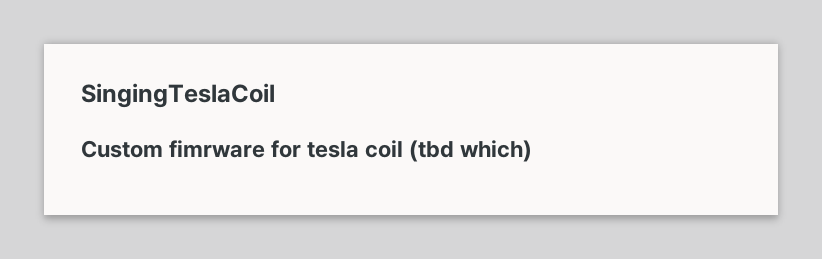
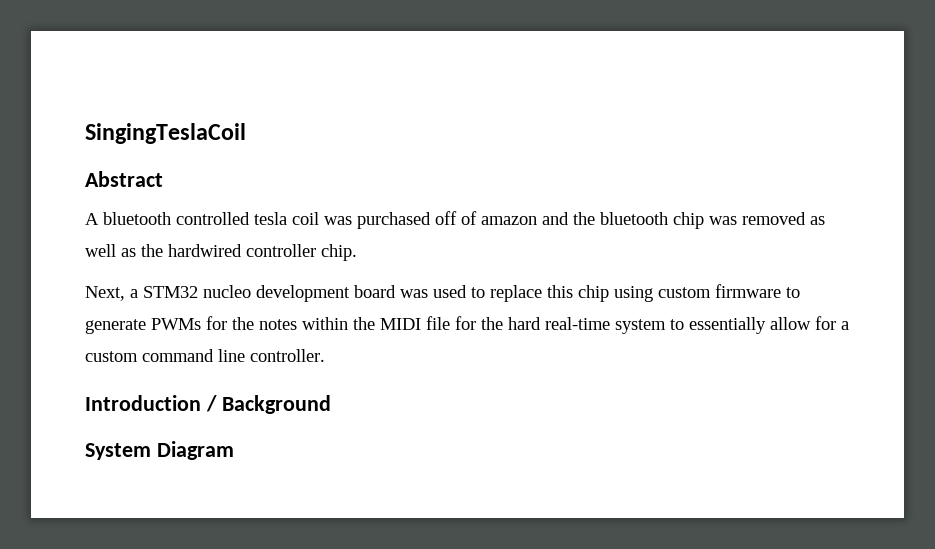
- Custom fimrware for tesla coil (tbd which)
+ Abstract
+ A bluetooth controlled tesla coil was purchased off of amazon and the bluetooth chip was removed as well as the hardwired controller chip.
+ Next, a STM32 nucleo development board was used to replace this chip using custom firmware to generate PWMs for the notes within the MIDI file for the hard real-time system to essentially allow for a custom command line controller.
+ Introduction / Background
+ System Diagram

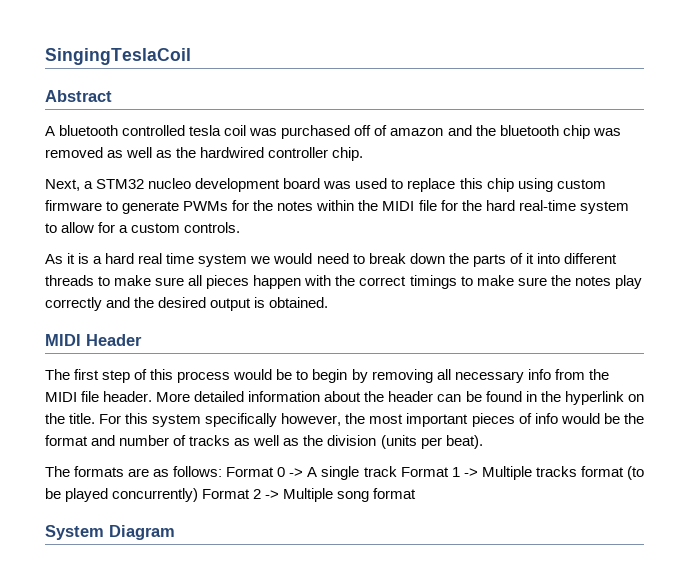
- Next, a STM32 nucleo development board was used to replace this chip using custom firmware to generate PWMs for the notes within the MIDI file for the hard real-time system to essentially allow for a custom command line controller.
- Introduction / Background
+ Next, a STM32 nucleo development board was used to replace this chip using custom firmware to generate PWMs for the notes within the MIDI file for the hard real-time system to allow for a custom controls.
+ As it is a hard real time system we would need to break down the parts of it into different threads to make sure all pieces happen with the correct timings to make sure the notes play correctly and the desired output is obtained.
+ MIDI Header
+ The first step of this process would be to begin by removing all necessary info from the MIDI file header. More detailed information about the header can be found in the hyperlink on the title. For this system specifically however, the most important pieces of info would be the format and number of tracks as well as the division (units per beat).
+ The formats are as follows: Format 0 -> A single track Format 1 -> Multiple tracks format (to be played concurrently) Format 2 -> Multiple song format

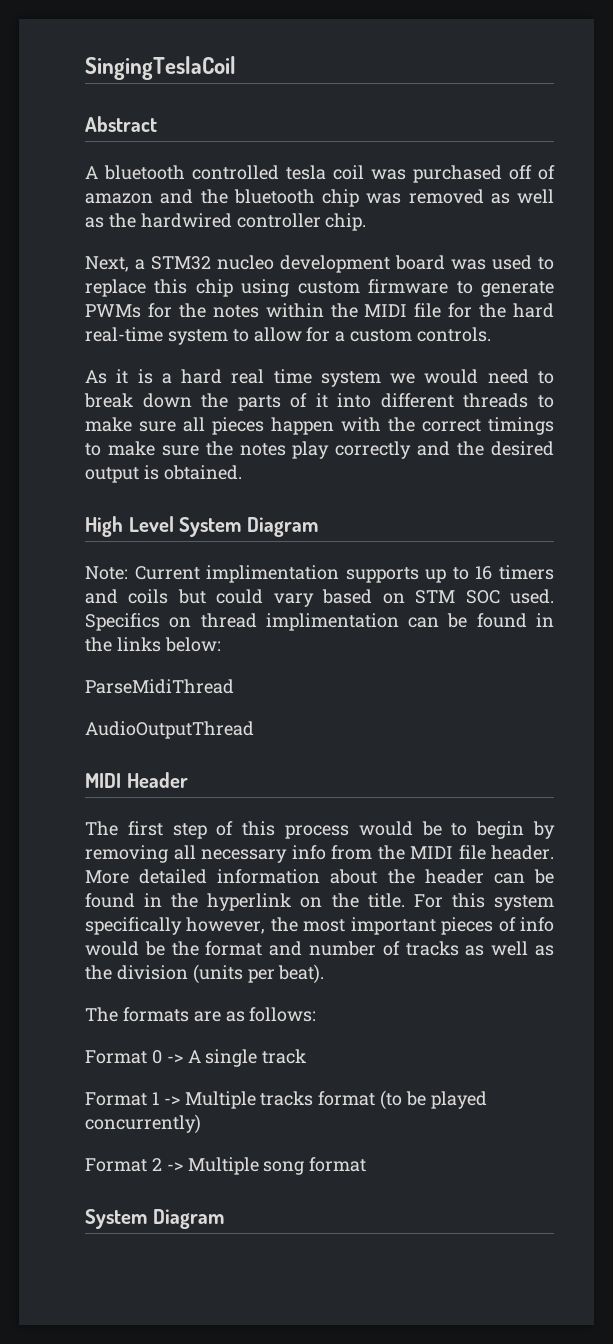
+ High Level System Diagram
+ Note: Current implimentation supports up to 16 timers and coils but could vary based on STM SOC used. Specifics on thread implimentation can be found in the links below:
+ ParseMidiThread
+ AudioOutputThread
- The formats are as follows: Format 0 -> A single track Format 1 -> Multiple tracks format (to be played concurrently) Format 2 -> Multiple song format
+ The formats are as follows:
+ Format 0 -> A single track
+ Format 1 -> Multiple tracks format (to be played concurrently)
+ Format 2 -> Multiple song format

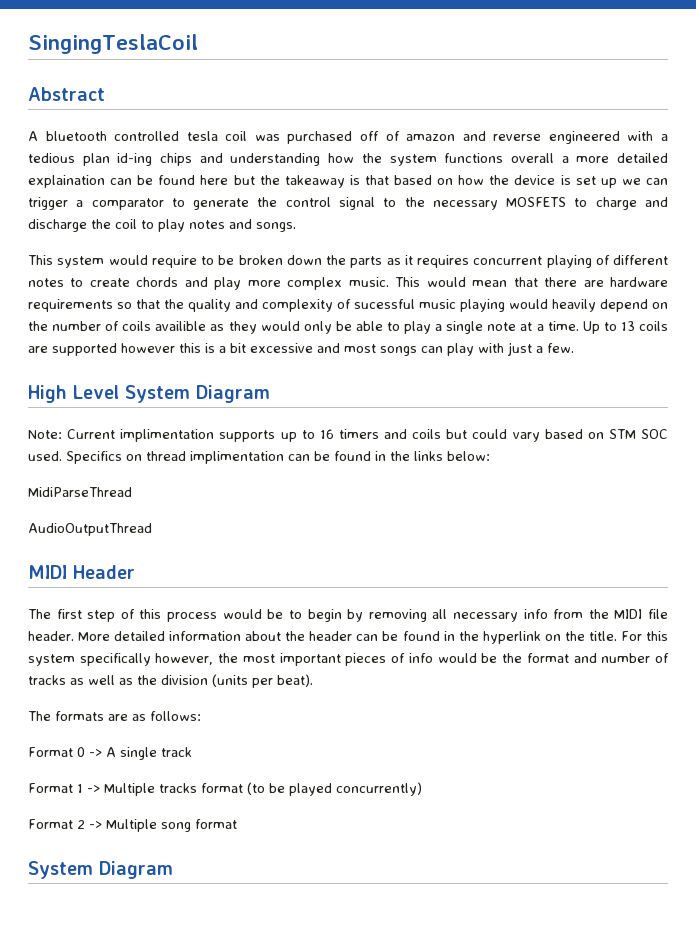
- A bluetooth controlled tesla coil was purchased off of amazon and the bluetooth chip was removed as well as the hardwired controller chip.
- Next, a STM32 nucleo development board was used to replace this chip using custom firmware to generate PWMs for the notes within the MIDI file for the hard real-time system to allow for a custom controls.
- As it is a hard real time system we would need to break down the parts of it into different threads to make sure all pieces happen with the correct timings to make sure the notes play correctly and the desired output is obtained.
+ A bluetooth controlled tesla coil was purchased off of amazon and reverse engineered with a tedious plan id-ing chips and understanding how the system functions overall a more detailed explaination can be found here but the takeaway is that based on how the device is set up we can trigger a comparator to generate the control signal to the necessary MOSFETS to charge and discharge the coil to play notes and songs.
+ This system would require to be broken down the parts as it requires concurrent playing of different notes to create chords and play more complex music. This would mean that there are hardware requirements so that the quality and complexity of sucessful music playing would heavily depend on the number of coils availible as they would only be able to play a single note at a time. Up to 13 coils are supported however this is a bit excessive and most songs can play with just a few.
- ParseMidiThread
+ MidiParseThread

